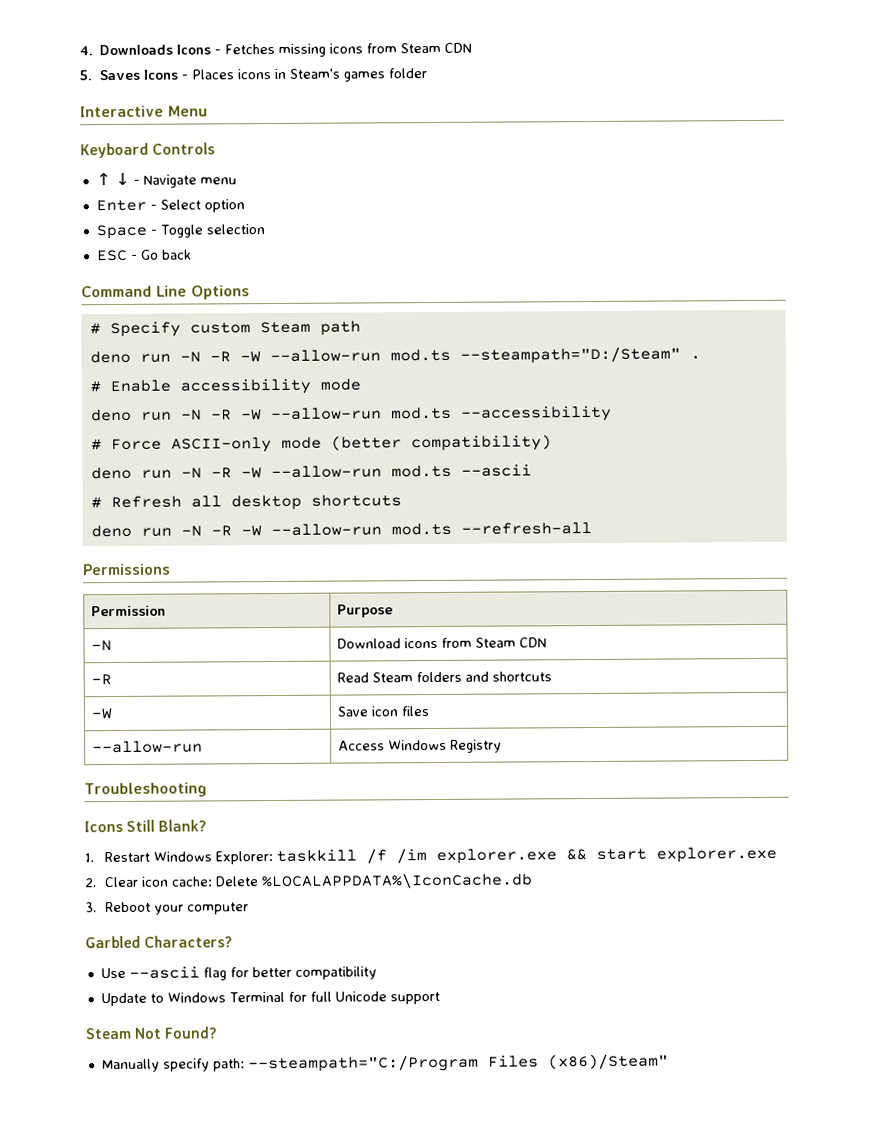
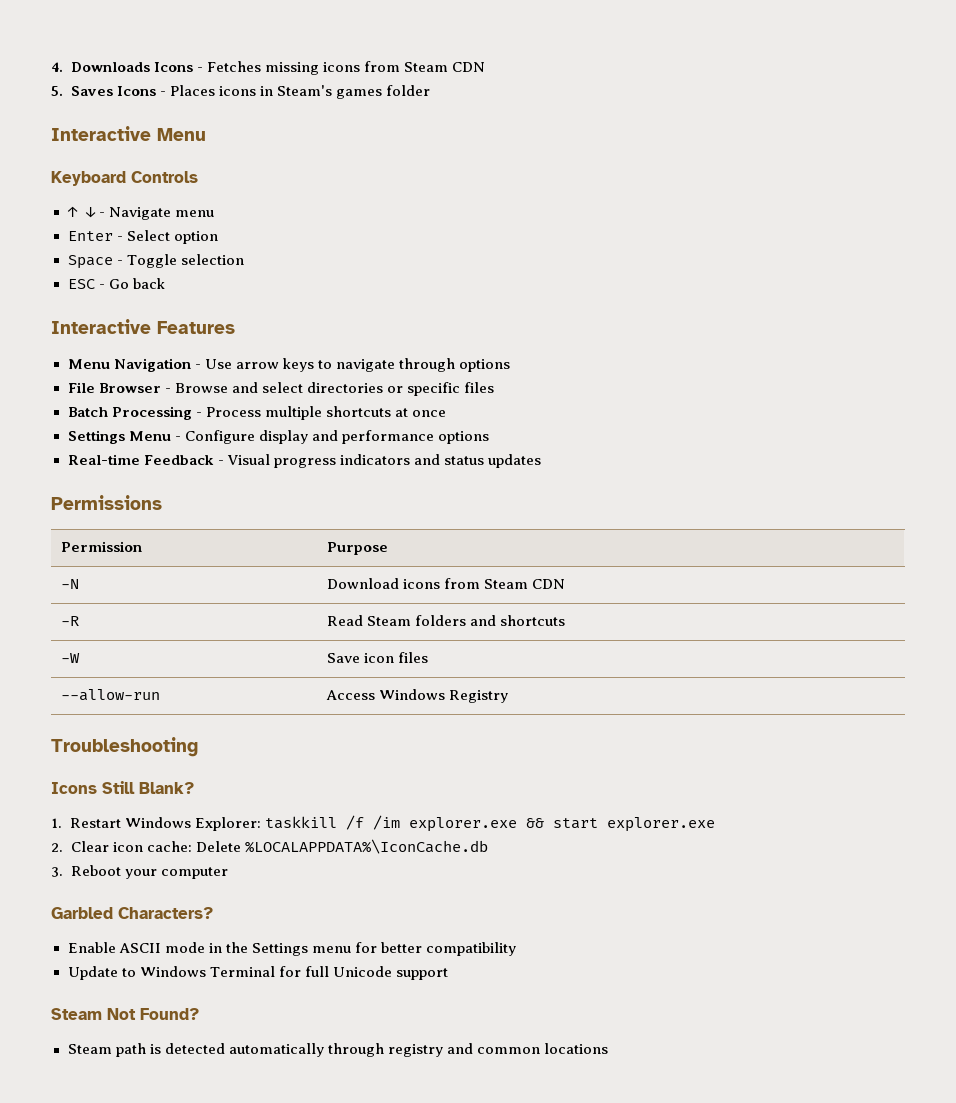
- Command Line Options
- # Specify custom Steam path
- deno run -N -R -W --allow-run mod.ts --steampath="D:/Steam" .
- # Enable accessibility mode
- deno run -N -R -W --allow-run mod.ts --accessibility
- # Force ASCII-only mode (better compatibility)
- deno run -N -R -W --allow-run mod.ts --ascii
- # Refresh all desktop shortcuts
- deno run -N -R -W --allow-run mod.ts --refresh-all
+ Interactive Features
+ Menu Navigation - Use arrow keys to navigate through options
+ File Browser - Browse and select directories or specific files
+ Batch Processing - Process multiple shortcuts at once
+ Settings Menu - Configure display and performance options
+ Real-time Feedback - Visual progress indicators and status updates
- Use --ascii flag for better compatibility
+ Enable ASCII mode in the Settings menu for better compatibility
- Manually specify path: --steampath="C:/Program Files (x86)/Steam"
+ Steam path is detected automatically through registry and common locations

